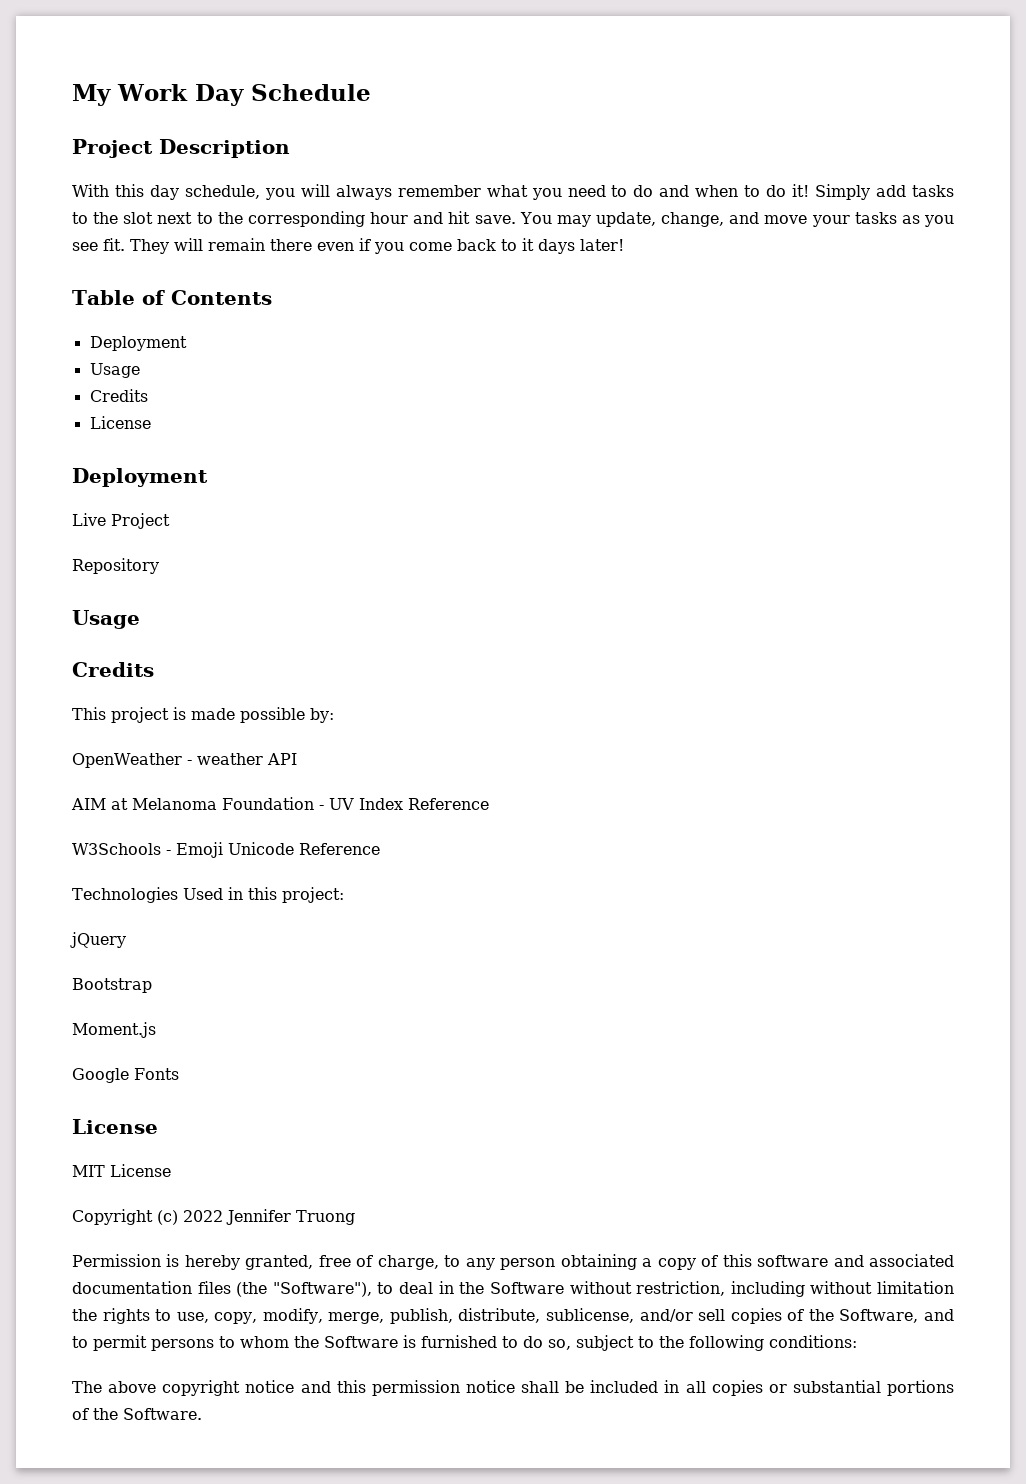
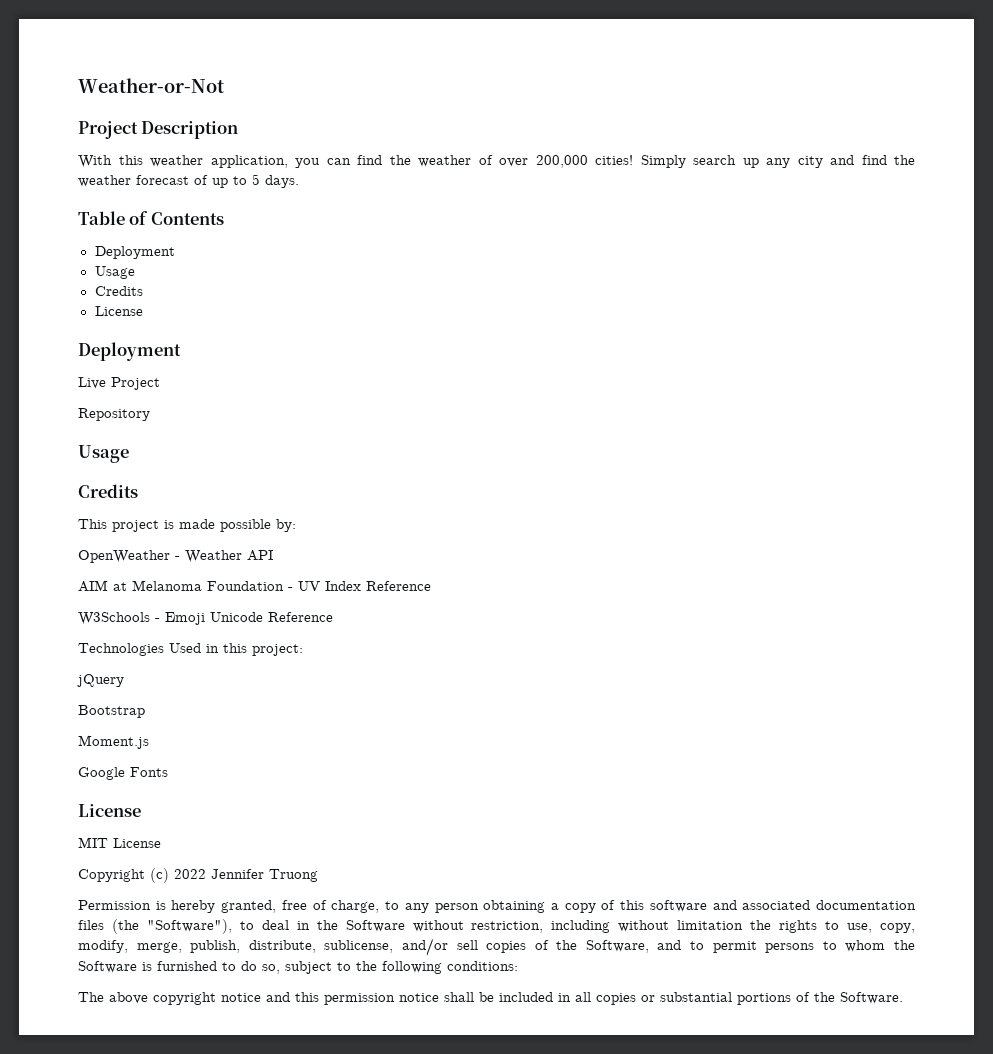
- My Work Day Schedule
+ Weather-or-Not
- With this day schedule, you will always remember what you need to do and when to do it! Simply add tasks to the slot next to the corresponding hour and hit save. You may update, change, and move your tasks as you see fit. They will remain there even if you come back to it days later!
+ With this weather application, you can find the weather of over 200,000 cities! Simply search up any city and find the weather forecast of up to 5 days.
- OpenWeather - weather API
+ OpenWeather - Weather API

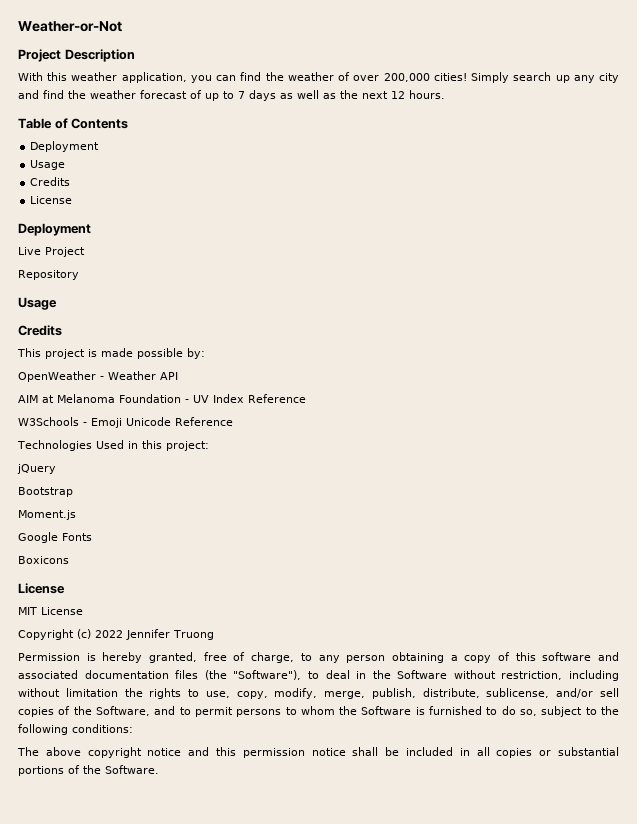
- Simply search up any city and find the weather forecast of up to 5 days.
+ Simply search up any city and find the weather forecast of up to 7 days as well as the next 12 hours.
+ Boxicons

